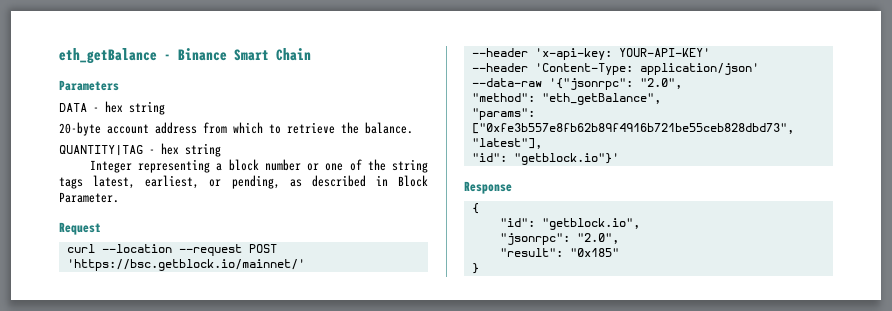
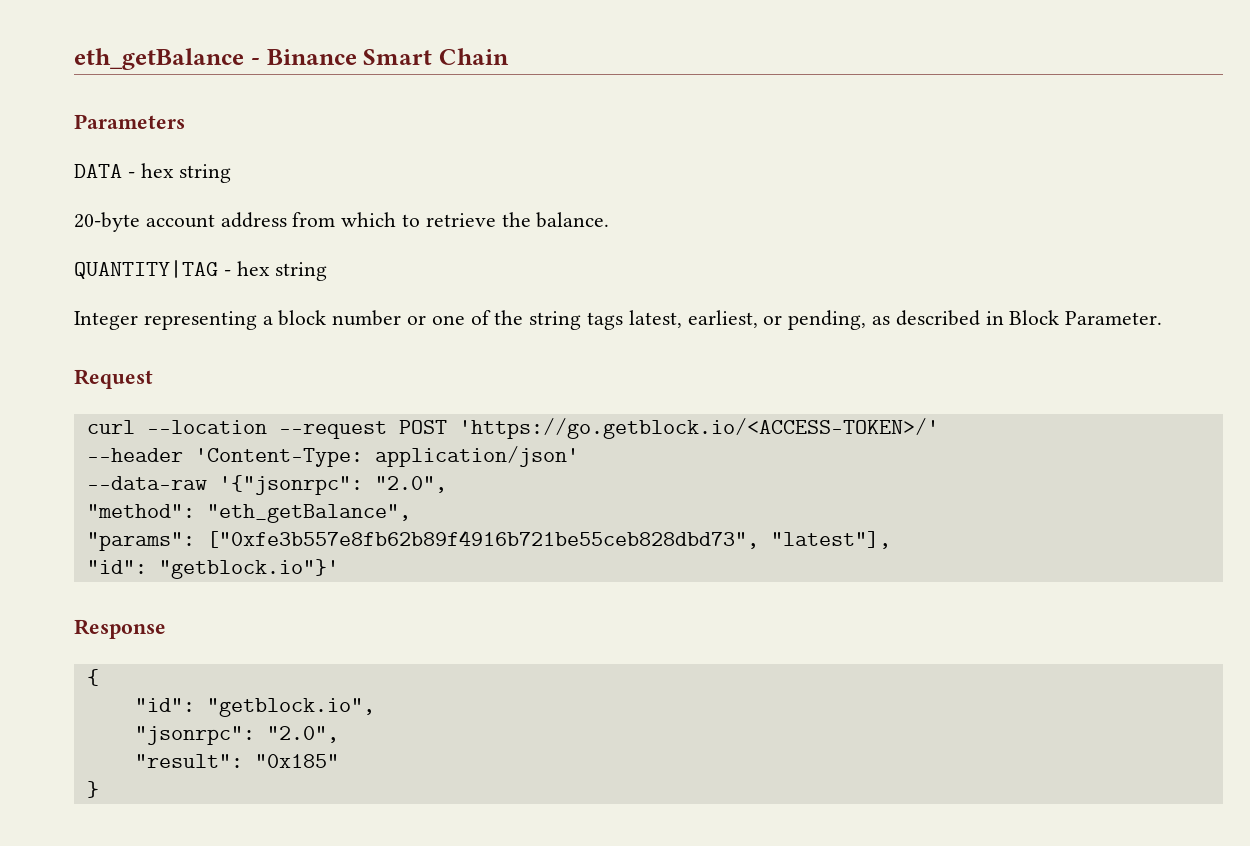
- curl --location --request POST 'https://bsc.getblock.io/mainnet/'
- --header 'x-api-key: YOUR-API-KEY'
+ curl --location --request POST 'https://go.getblock.io/<ACCESS-TOKEN>/'

